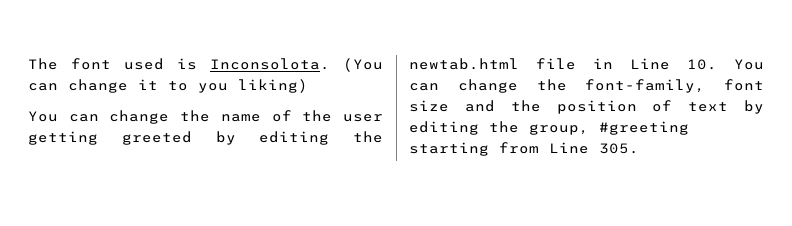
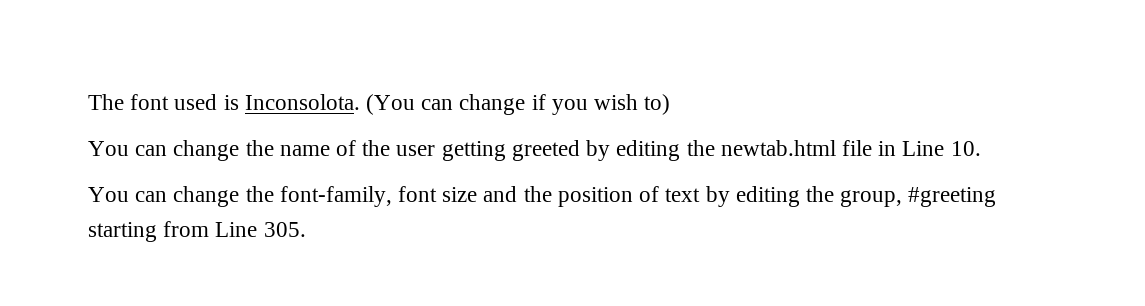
- (You can change it to you liking)
+ (You can change if you wish to)
- You can change the name of the user getting greeted by editing the newtab.html file in Line 10. You can change the font-family, font size and the position of text by editing the group, #greeting starting from Line 305.
+ You can change the name of the user getting greeted by editing the newtab.html file in Line 10.
+ You can change the font-family, font size and the position of text by editing the group, #greeting starting from Line 305.

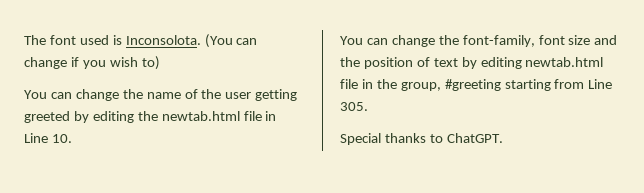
- You can change the font-family, font size and the position of text by editing the group, #greeting starting from Line 305.
+ You can change the font-family, font size and the position of text by editing newtab.html file in the group, #greeting starting from Line 305.
+ Special thanks to ChatGPT.

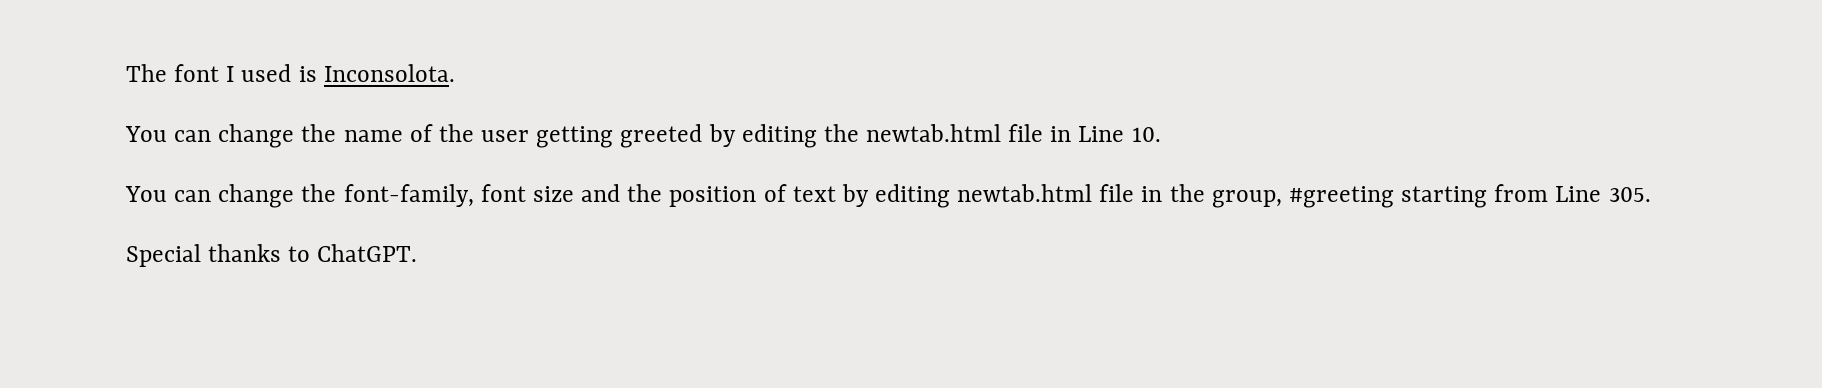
- The font used is Inconsolota. (You can change if you wish to)
+ The font I used is Inconsolota.

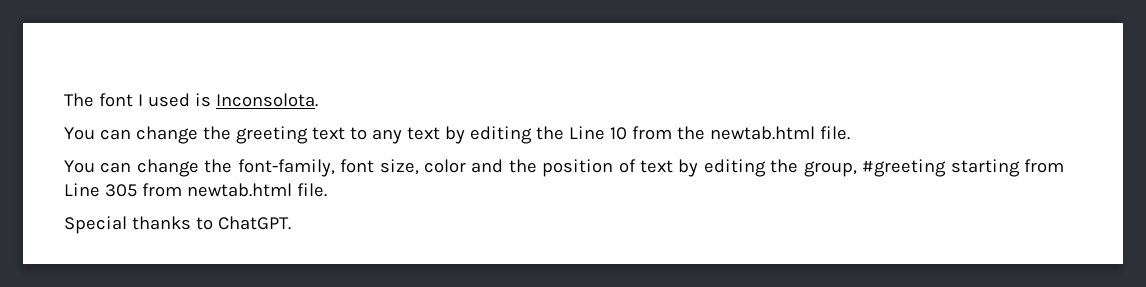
- You can change the name of the user getting greeted by editing the newtab.html file in Line 10.
+ You can change the greeting text to any text by editing the Line 10 from the newtab.html file.
- You can change the font-family, font size and the position of text by editing newtab.html file in the group, #greeting starting from Line 305.
+ You can change the font-family, font size, color and the position of text by editing the group, #greeting starting from Line 305 from newtab.html file.

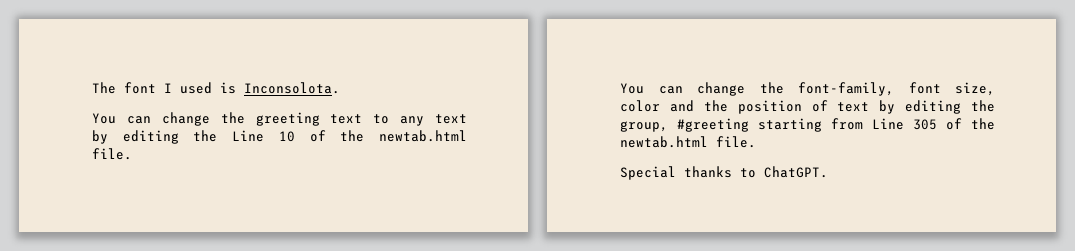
- You can change the greeting text to any text by editing the Line 10 from the newtab.html file.
+ You can change the greeting text to any text by editing the Line 10 of the newtab.html file.
- You can change the font-family, font size, color and the position of text by editing the group, #greeting starting from Line 305 from newtab.html file.
+ You can change the font-family, font size, color and the position of text by editing the group, #greeting starting from Line 305 of the newtab.html file.

